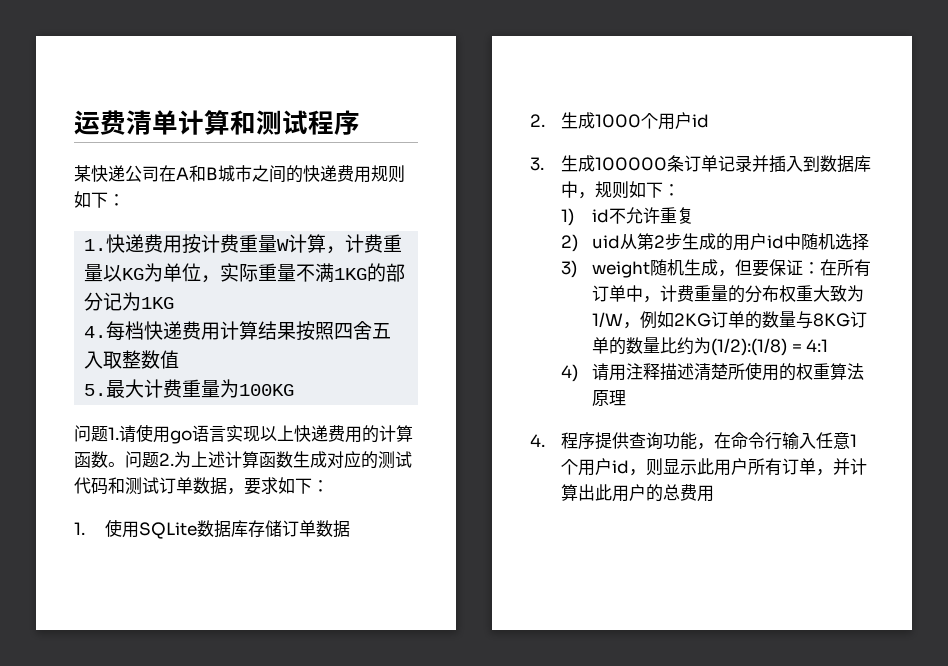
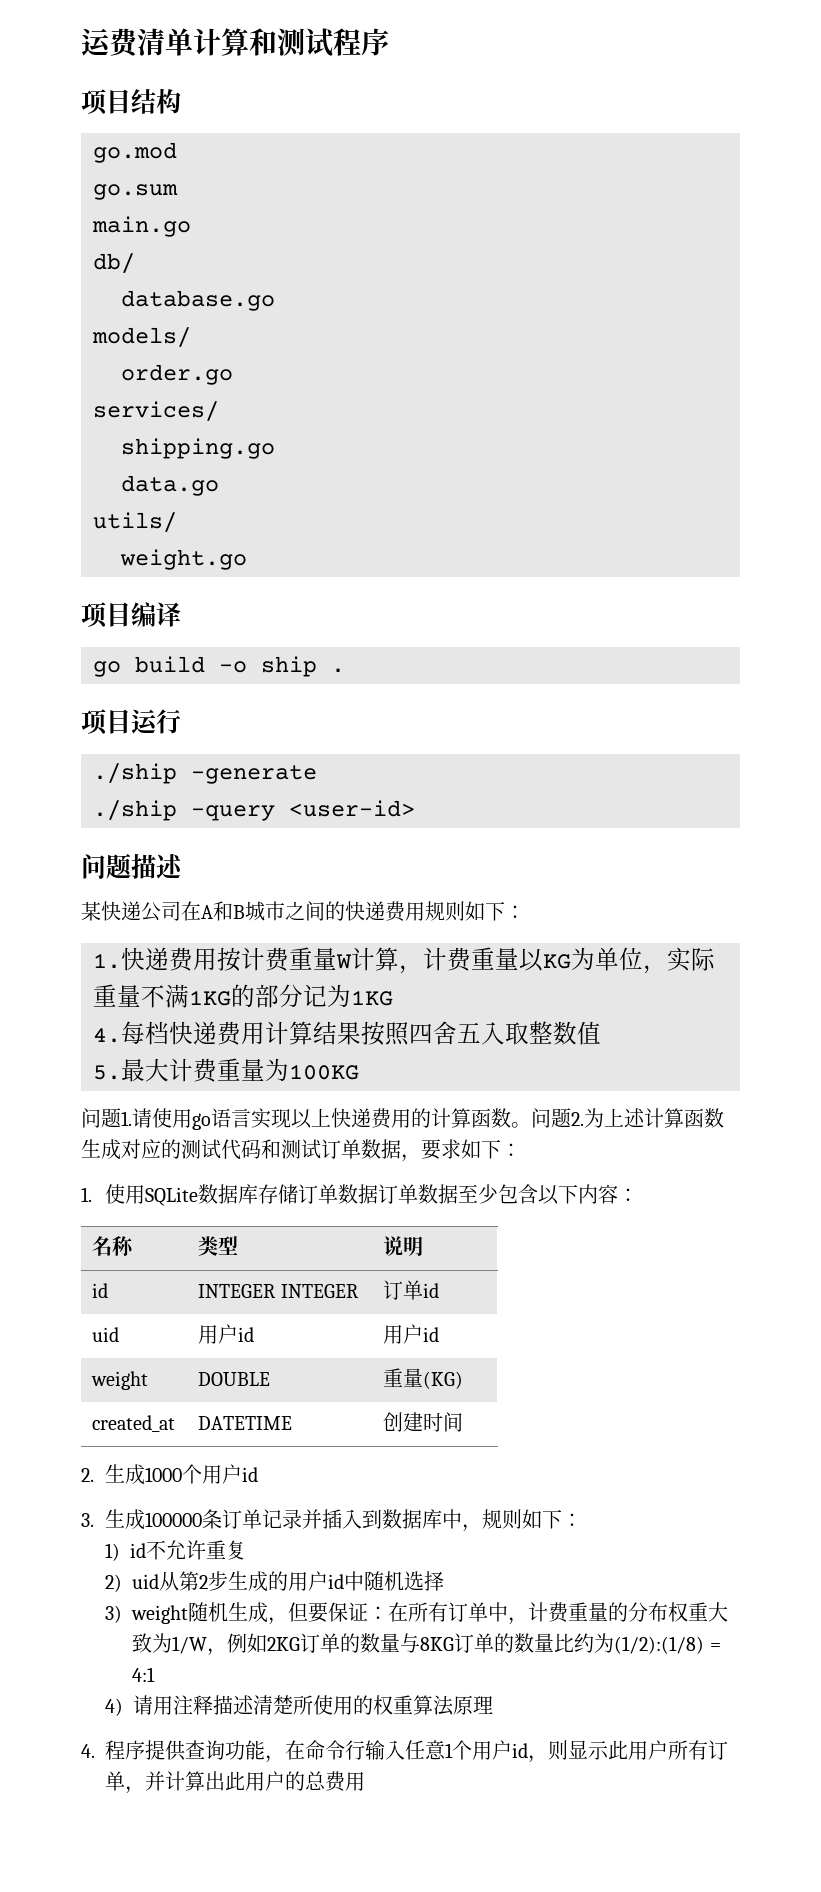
+ 项目结构
+ go.mod
+ go.sum
+ main.go
+ db/
+ database.go
+ models/
+ order.go
+ services/
+ shipping.go
+ data.go
+ utils/
+ weight.go
+ 项目编译
+ go build -o ship .
+ 项目运行
+ ./ship -generate
+ ./ship -query <user-id>
+ 问题描述
- 1.使用SQLite数据库存储订单数据
+ 1.使用SQLite数据库存储订单数据订单数据至少包含以下内容：
+ 名称 | 类型 | 说明
+ id | INTEGER INTEGER | 订单id
+ uid | 用户id | 用户id
+ weight | DOUBLE | 重量(KG)
+ created_at | DATETIME | 创建时间

